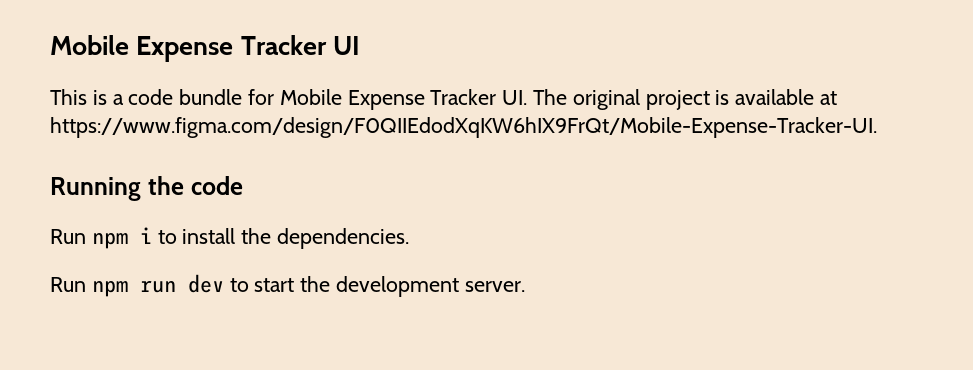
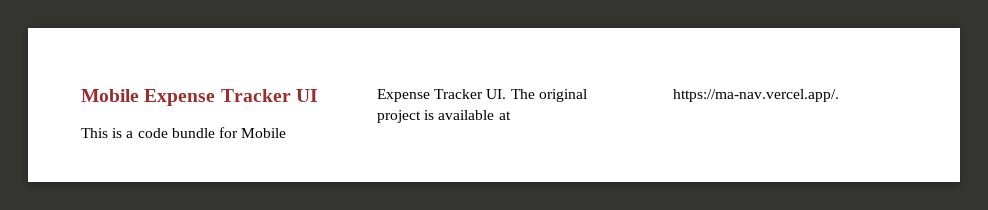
- This is a code bundle for Mobile Expense Tracker UI. The original project is available at https://www.figma.com/design/F0QIIEdodXqKW6hIX9FrQt/Mobile-Expense-Tracker-UI.
- Running the code
- Run npm i to install the dependencies.
- Run npm run dev to start the development server.
+ This is a code bundle for Mobile Expense Tracker UI. The original project is available at https://ma-nav.vercel.app/.

